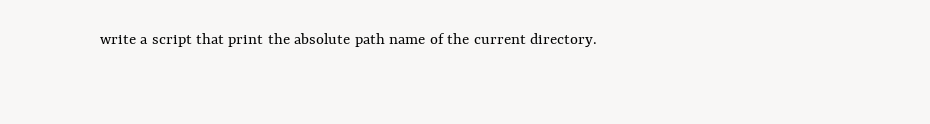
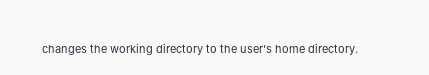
- write a script that print the absolute path name of the current directory.
+ changes the working directory to the user’s home directory.

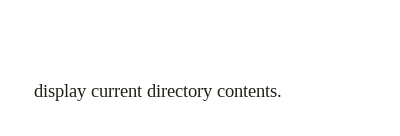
- changes the working directory to the user’s home directory.
+ display current directory contents.

